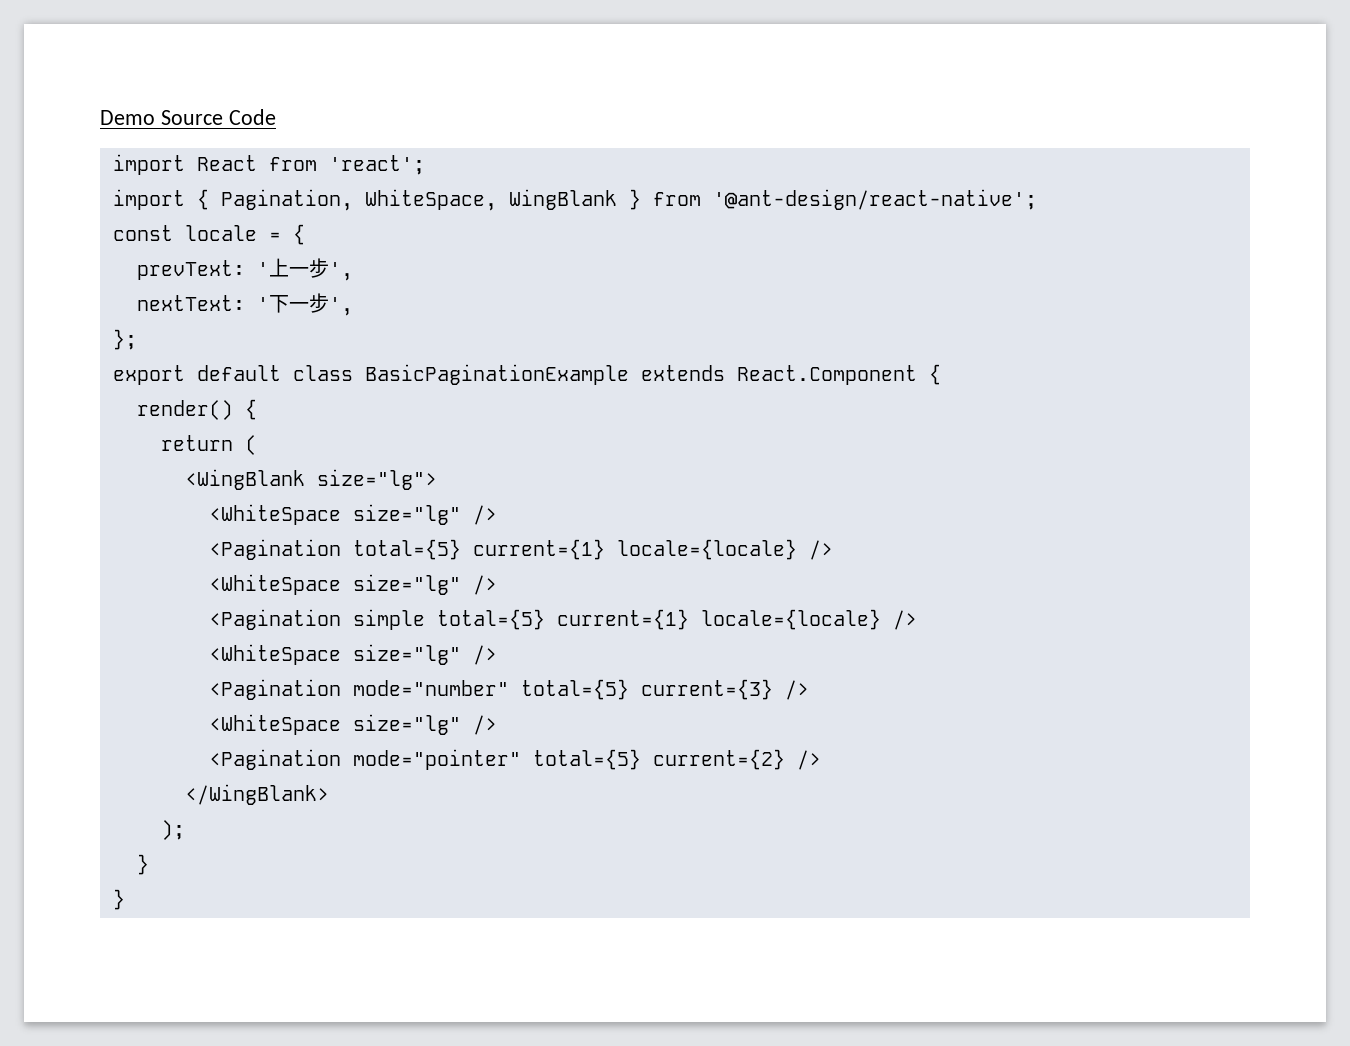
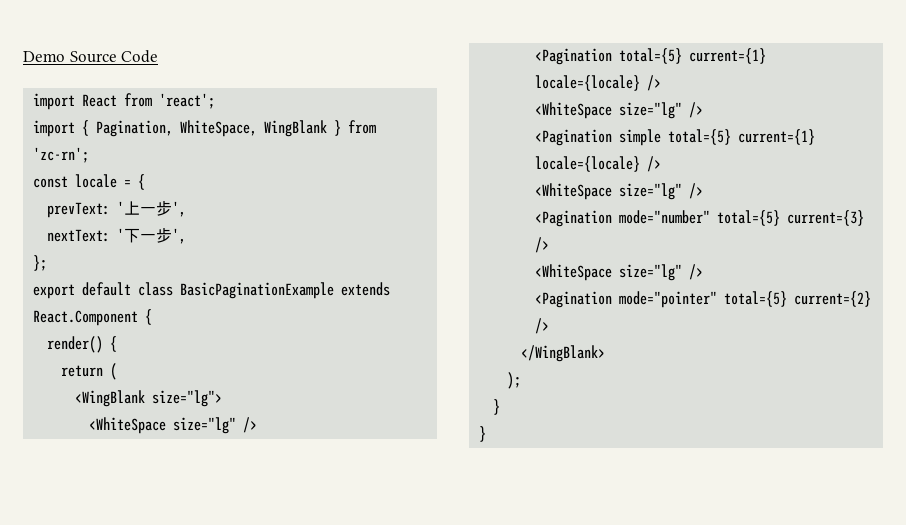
- import { Pagination, WhiteSpace, WingBlank } from '@ant-design/react-native';
+ import { Pagination, WhiteSpace, WingBlank } from 'zc-rn';

